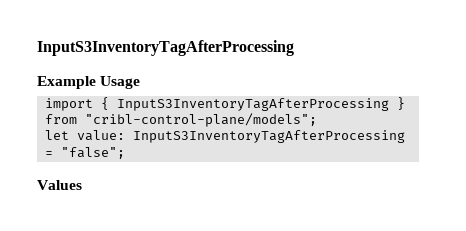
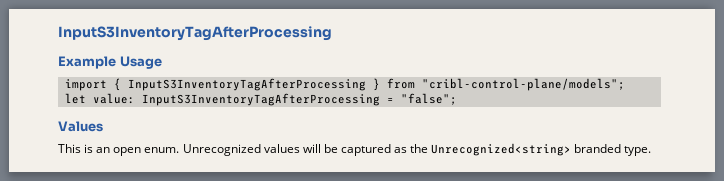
+ This is an open enum. Unrecognized values will be captured as the Unrecognized<string> branded type.

